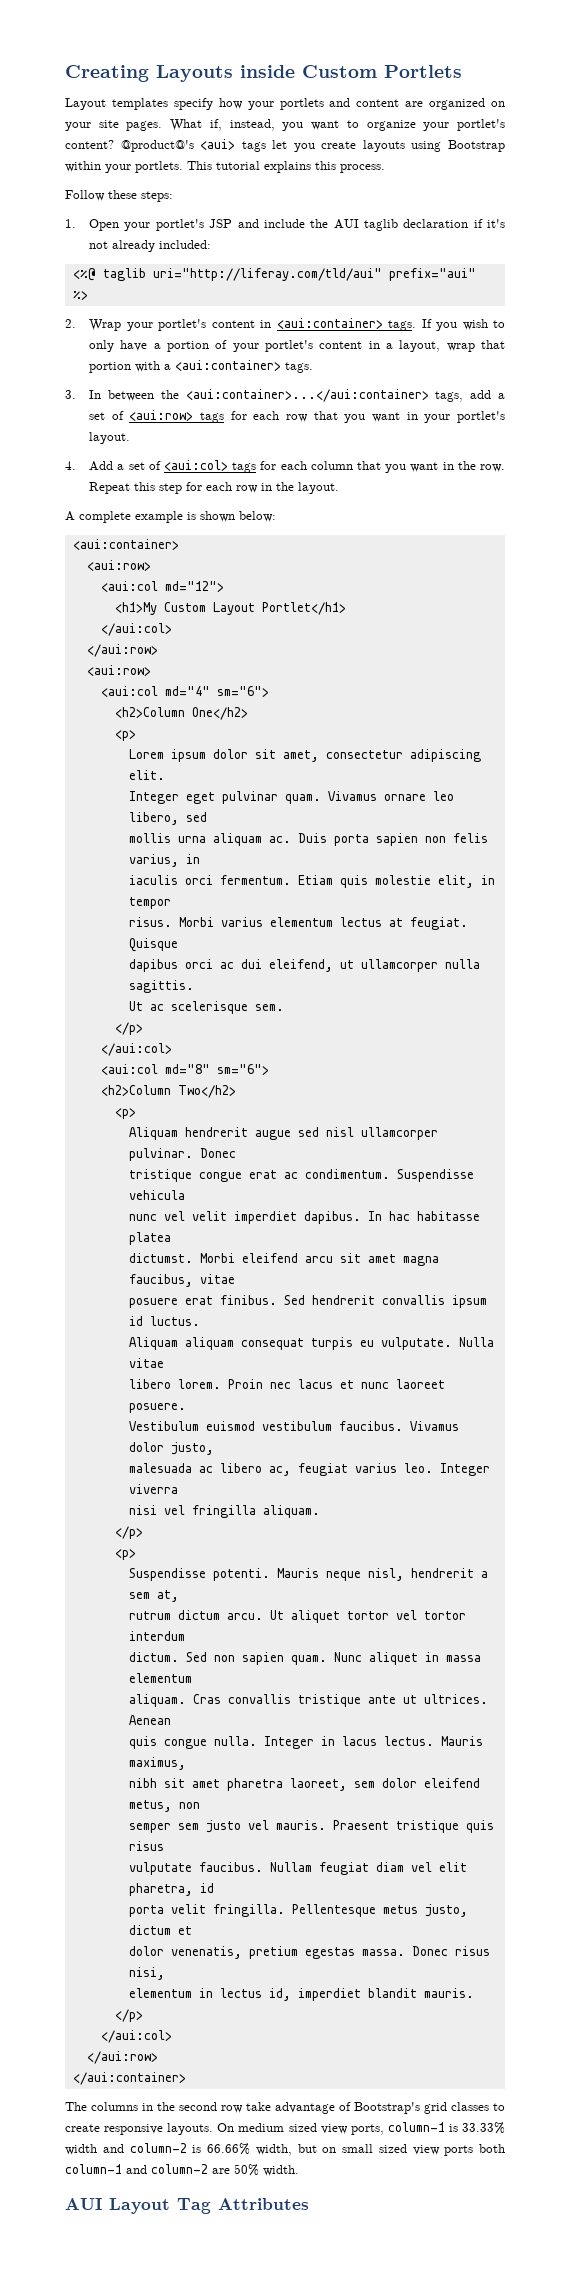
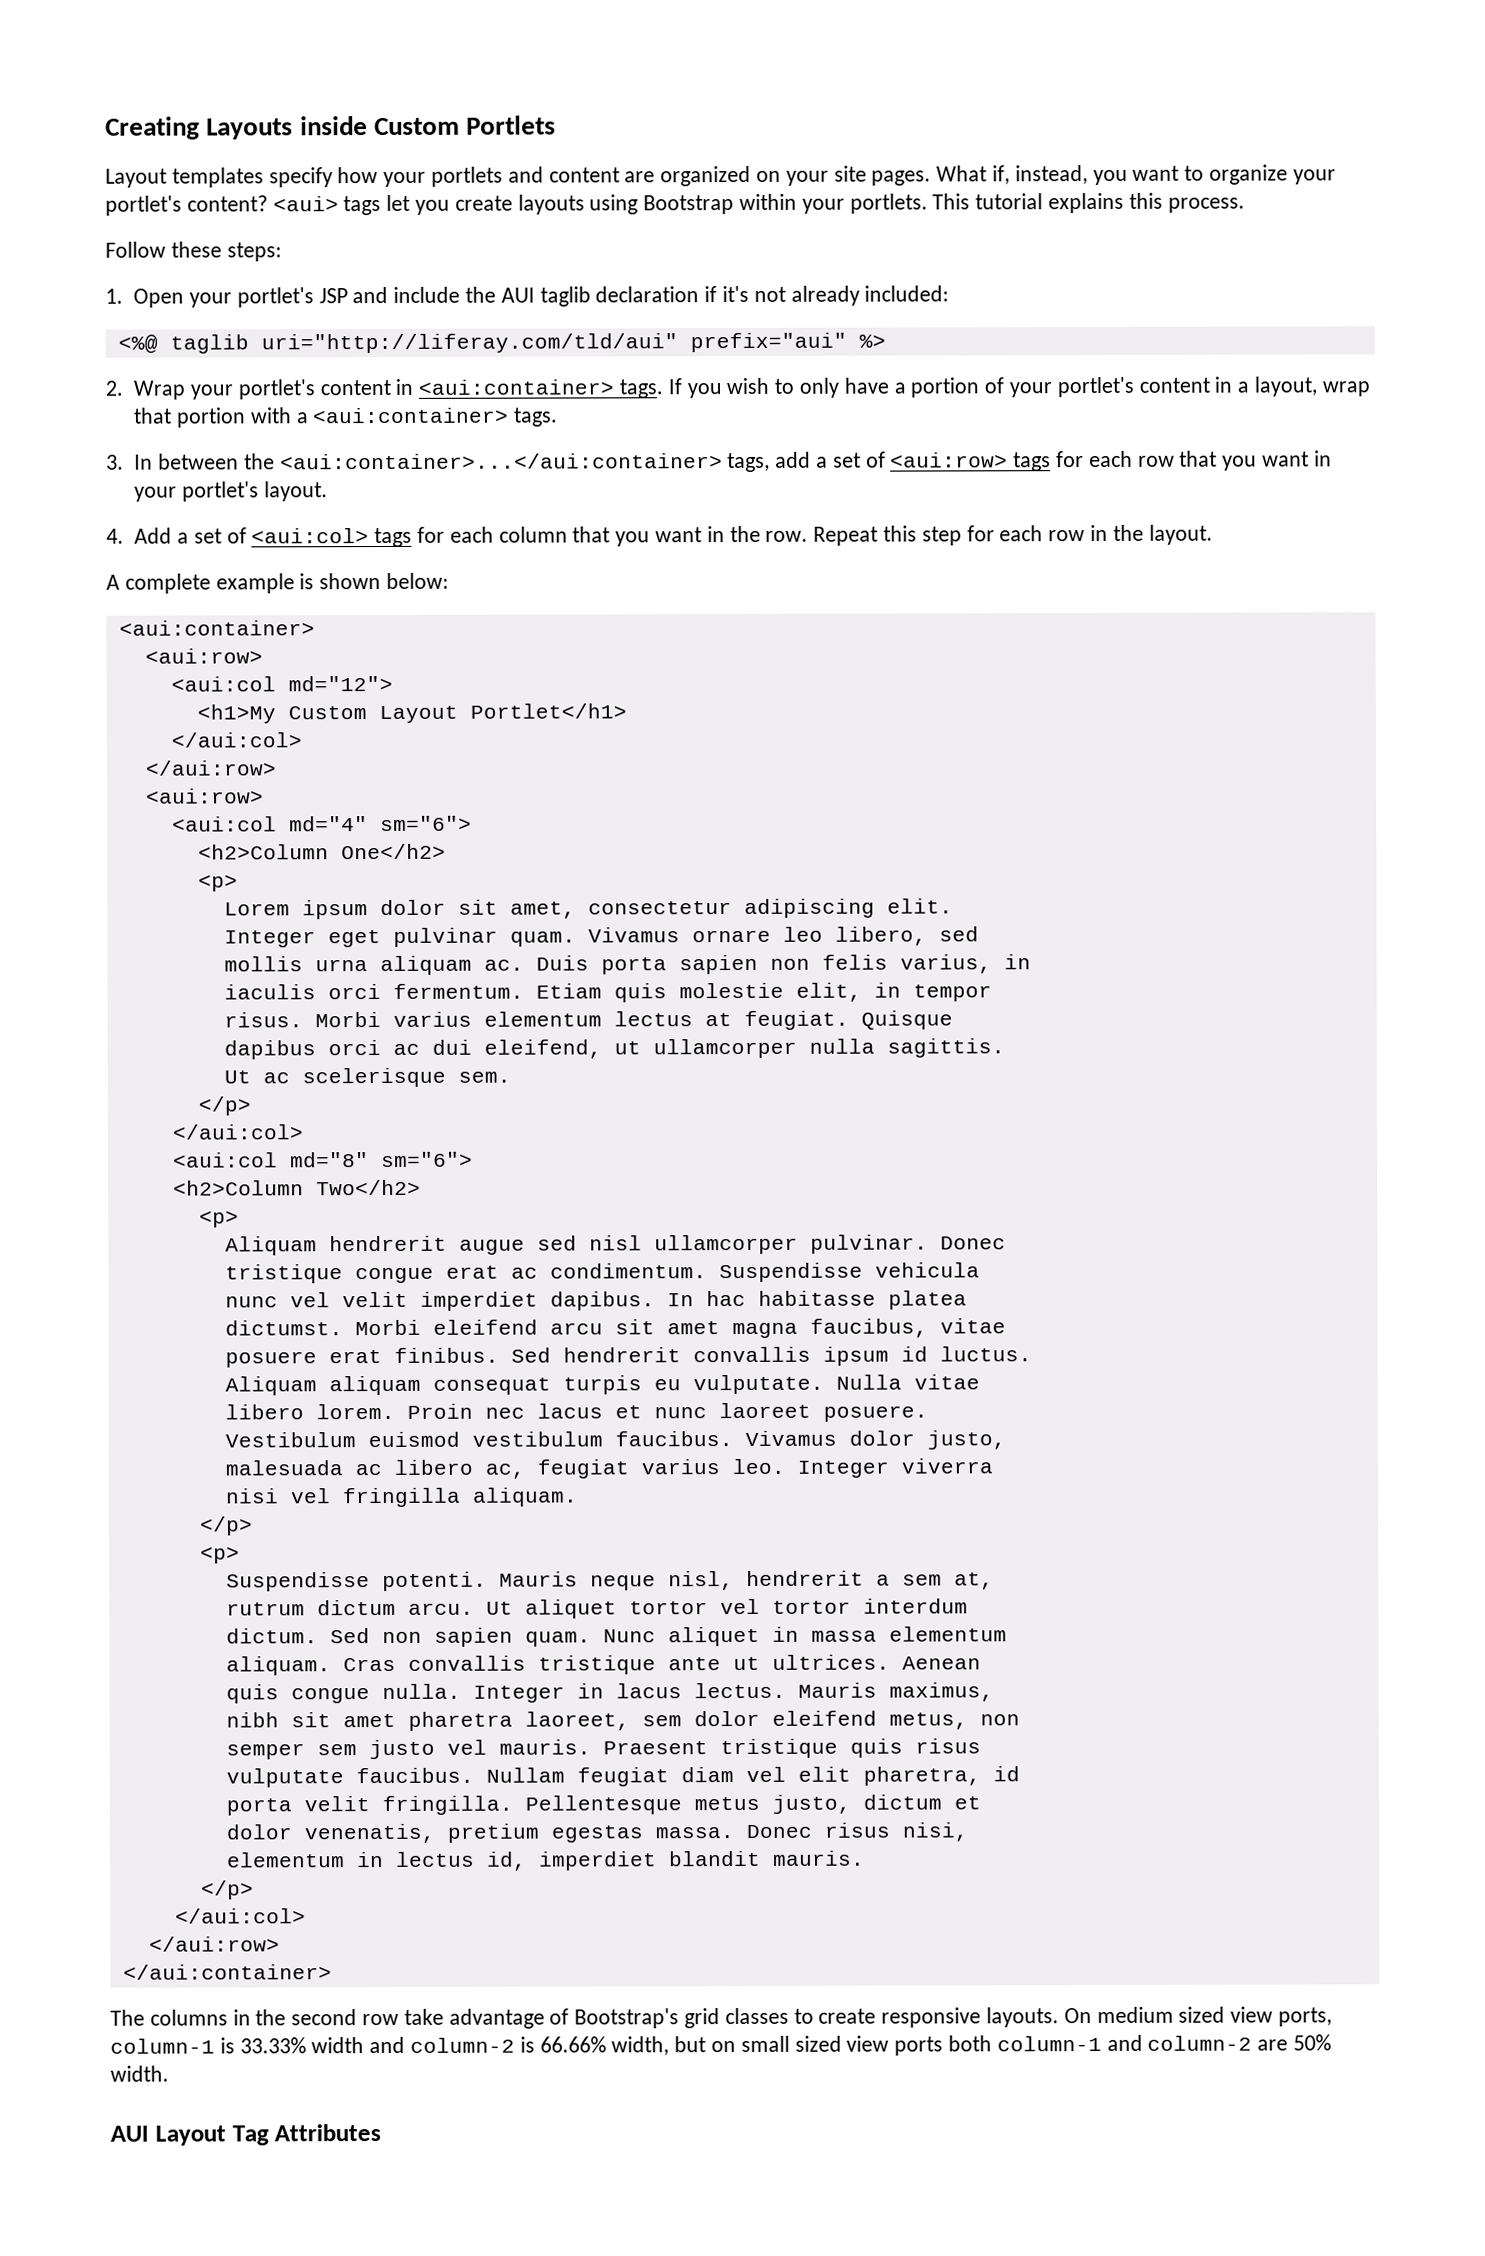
- @product@'s <aui> tags let you create layouts using Bootstrap within your portlets.
+ <aui> tags let you create layouts using Bootstrap within your portlets.

